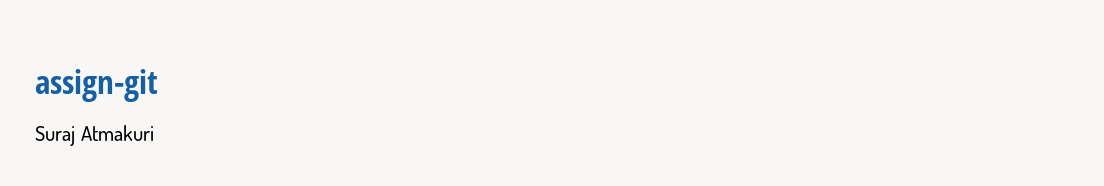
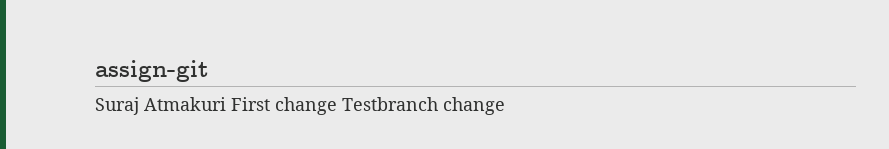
- Suraj Atmakuri
+ Suraj Atmakuri First change Testbranch change

